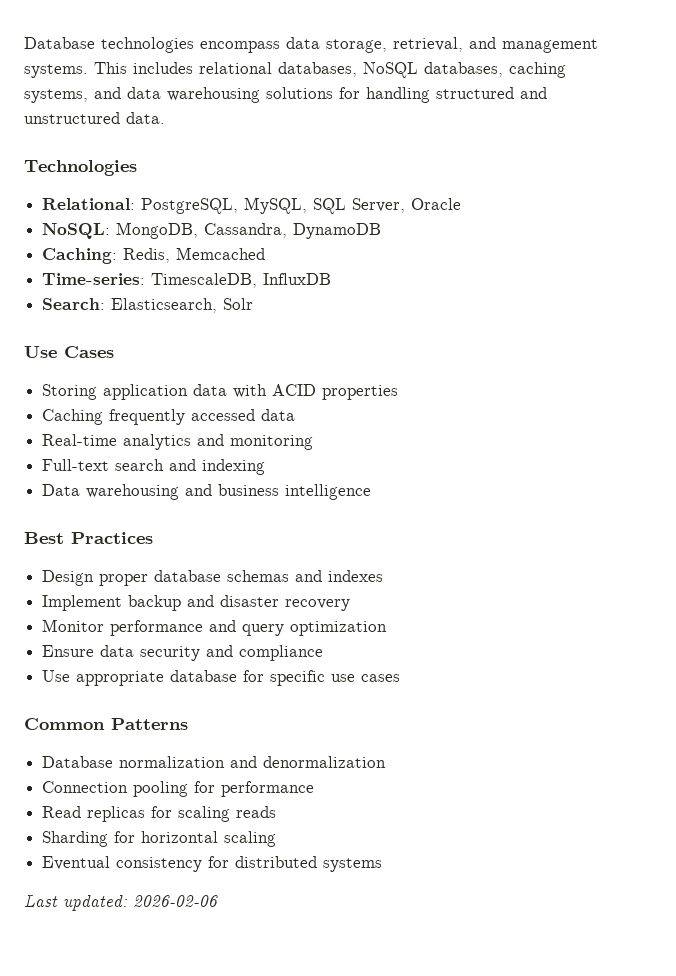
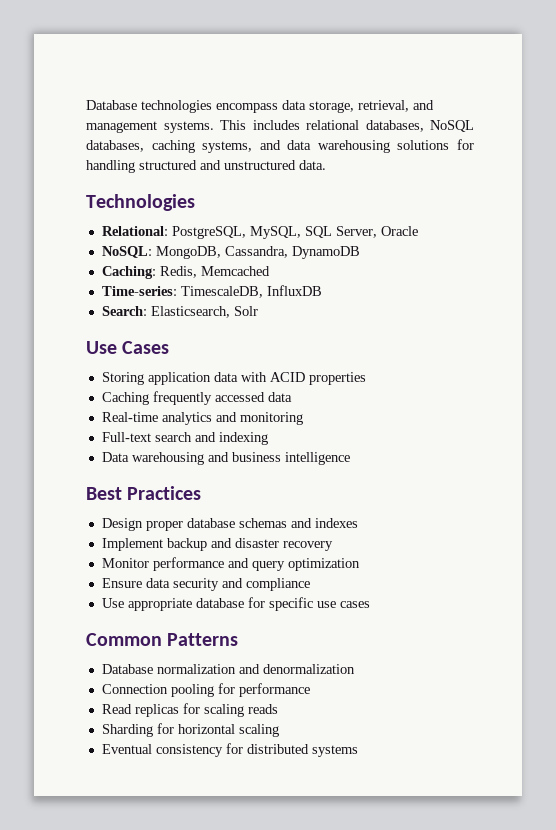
- Last updated: 2026-02-06

